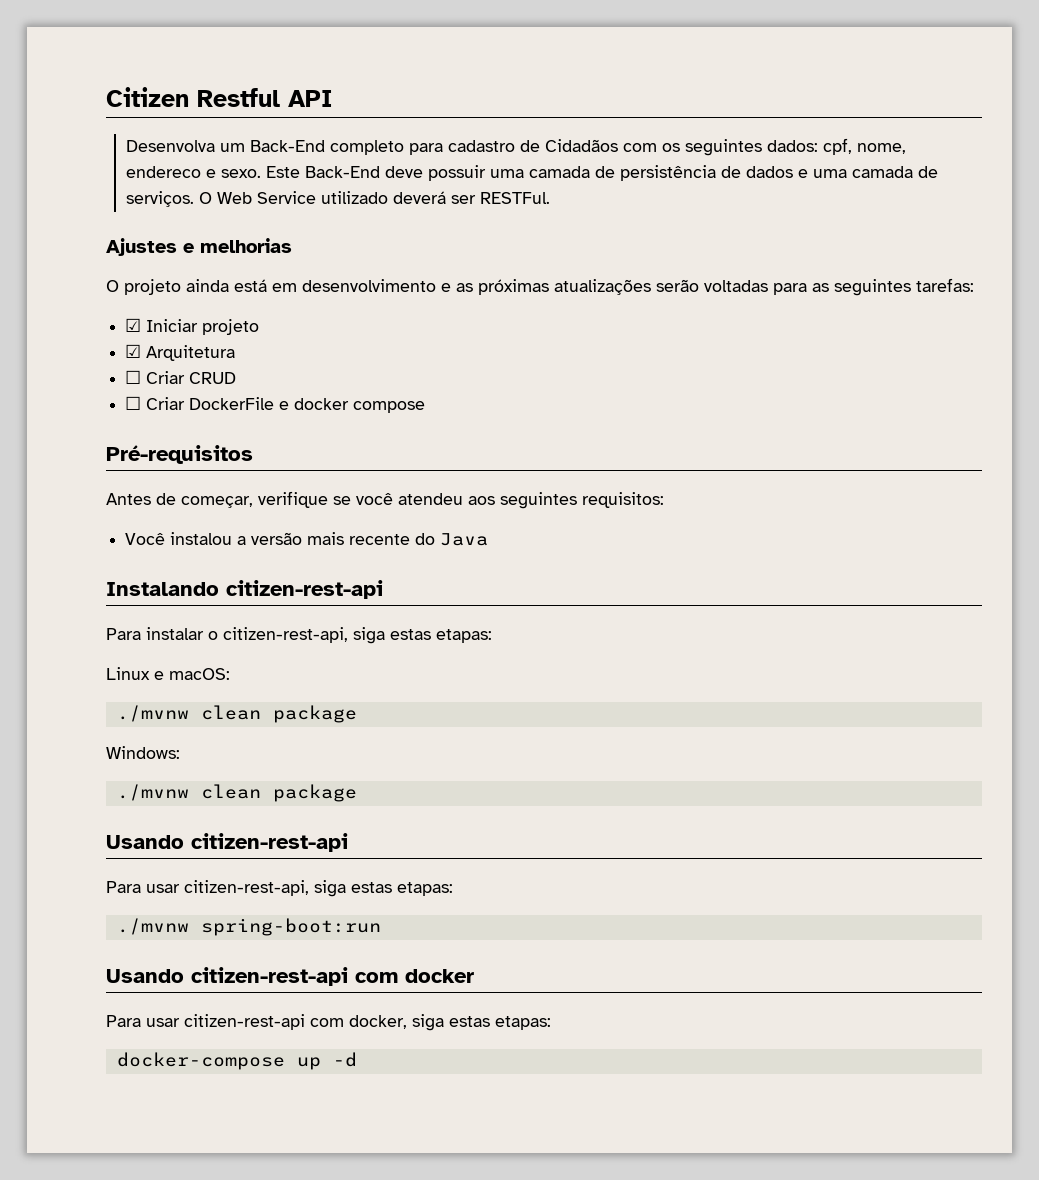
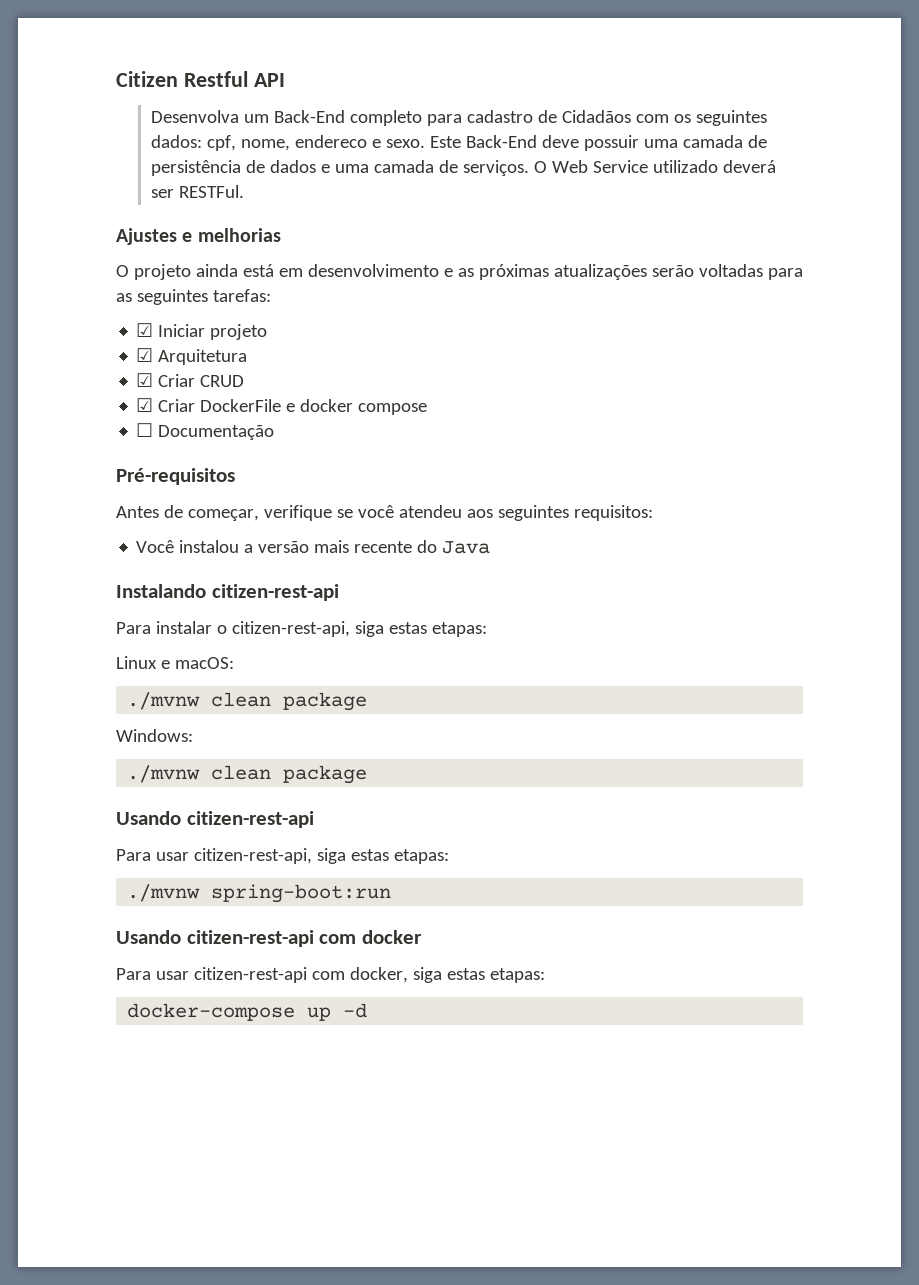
- ☐ Criar CRUD
+ ☑ Criar CRUD
- ☐ Criar DockerFile e docker compose
+ ☑ Criar DockerFile e docker compose
+ ☐ Documentação

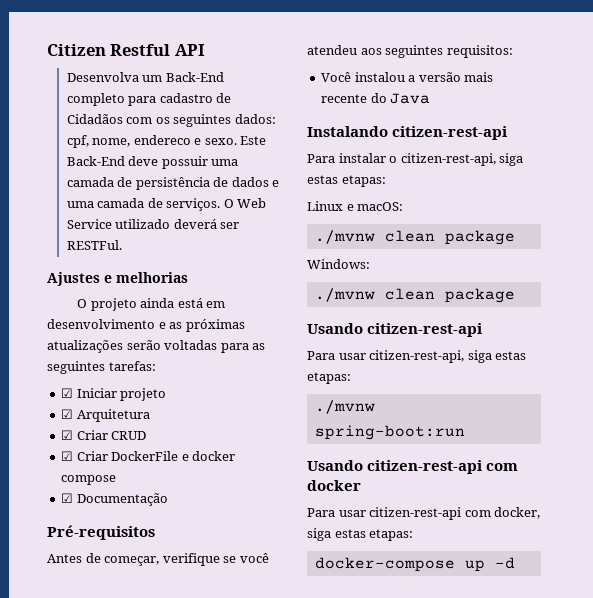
- ☐ Documentação
+ ☑ Documentação

